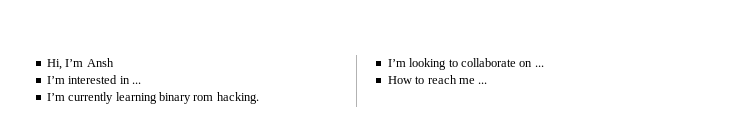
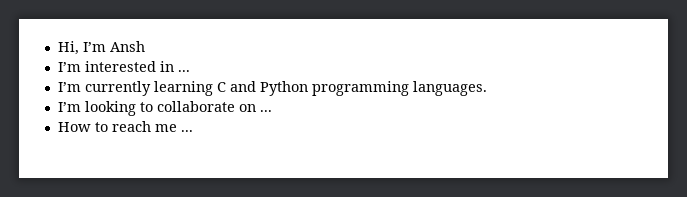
- I’m currently learning binary rom hacking.
+ I’m currently learning C and Python programming languages.

